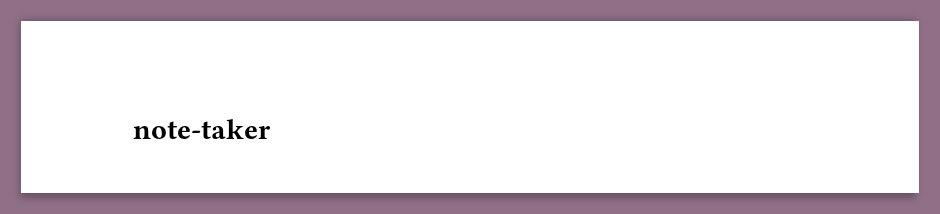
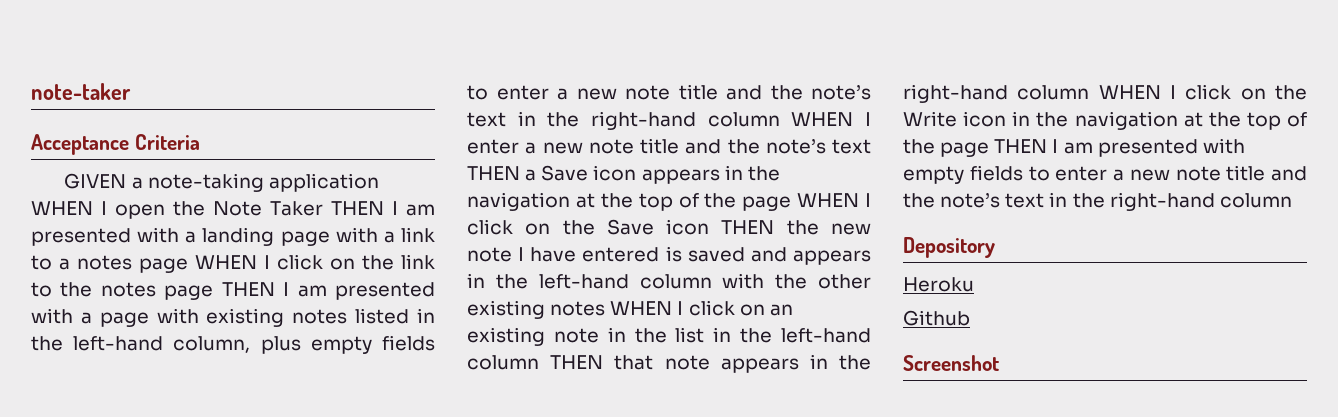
+ Acceptance Criteria
+ GIVEN a note-taking application WHEN I open the Note Taker THEN I am presented with a landing page with a link to a notes page WHEN I click on the link to the notes page THEN I am presented with a page with existing notes listed in the left-hand column, plus empty fields to enter a new note title and the note’s text in the right-hand column WHEN I enter a new note title and the note’s text THEN a Save icon appears in the navigation at the top of the page WHEN I click on the Save icon THEN the new note I have entered is saved and appears in the left-hand column with the other existing notes WHEN I click on an existing note in the list in the left-hand column THEN that note appears in the right-hand column WHEN I click on the Write icon in the navigation at the top of the page THEN I am presented with empty fields to enter a new note title and the note’s text in the right-hand column
+ Depository
+ Heroku
+ Github
+ Screenshot

